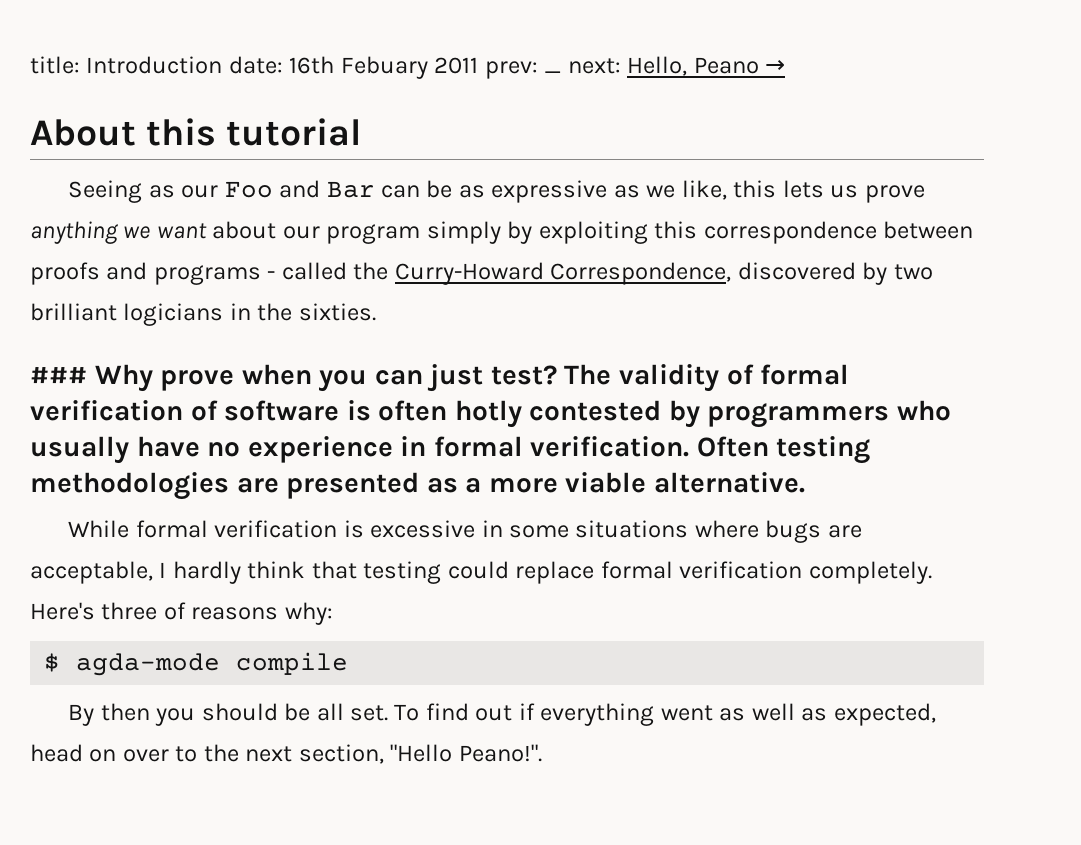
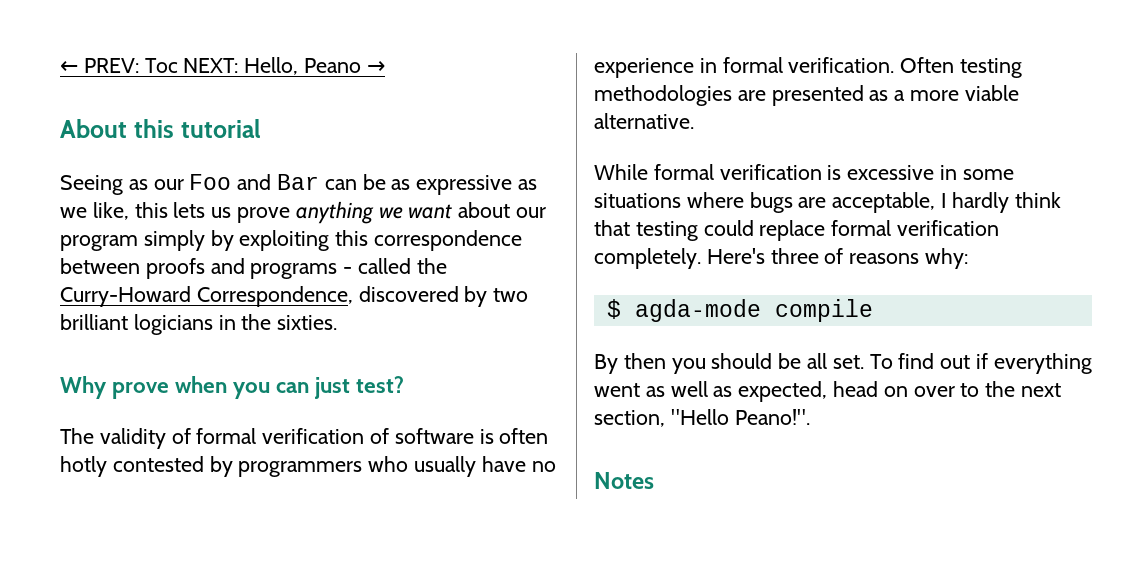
- title: Introduction date: 16th Febuary 2011 prev: _ next: Hello, Peano →
+ ← PREV: Toc NEXT: Hello, Peano →
- ### Why prove when you can just test? The validity of formal verification of software is often hotly contested by programmers who usually have no experience in formal verification.
+ Why prove when you can just test?
+ The validity of formal verification of software is often hotly contested by programmers who usually have no experience in formal verification.
+ Notes

